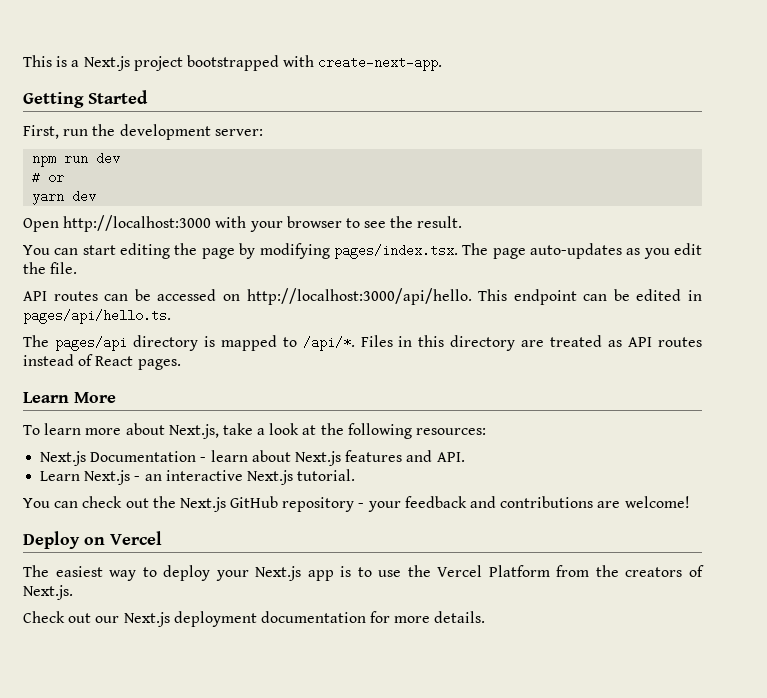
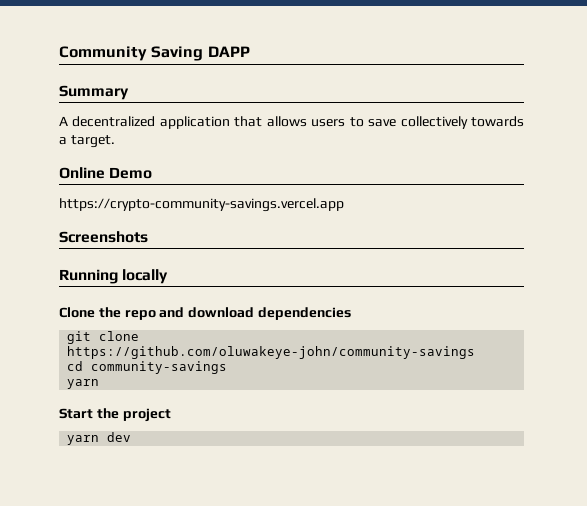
- This is a Next.js project bootstrapped with create-next-app.
- Getting Started
- First, run the development server:
- npm run dev
- # or
+ Community Saving DAPP
+ Summary
+ A decentralized application that allows users to save collectively towards a target.
+ Online Demo
+ https://crypto-community-savings.vercel.app
+ Screenshots
+ Running locally
+ Clone the repo and download dependencies
+ git clone https://github.com/oluwakeye-john/community-savings
+ cd community-savings
+ yarn
+ Start the project
  yarn dev
- Open http://localhost:3000 with your browser to see the result.
- You can start editing the page by modifying pages/index.tsx. The page auto-updates as you edit the file.
- API routes can be accessed on http://localhost:3000/api/hello. This endpoint can be edited in pages/api/hello.ts.
- The pages/api directory is mapped to /api/*. Files in this directory are treated as API routes instead of React pages.
- Learn More
- To learn more about Next.js, take a look at the following resources:
- Next.js Documentation - learn about Next.js features and API.
- Learn Next.js - an interactive Next.js tutorial.
- You can check out the Next.js GitHub repository - your feedback and contributions are welcome!
- Deploy on Vercel
- The easiest way to deploy your Next.js app is to use the Vercel Platform from the creators of Next.js.
- Check out our Next.js deployment documentation for more details.

